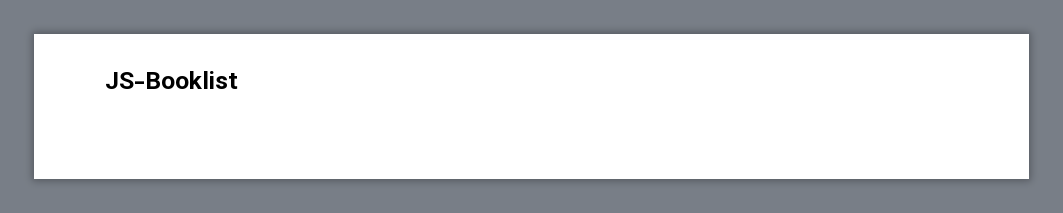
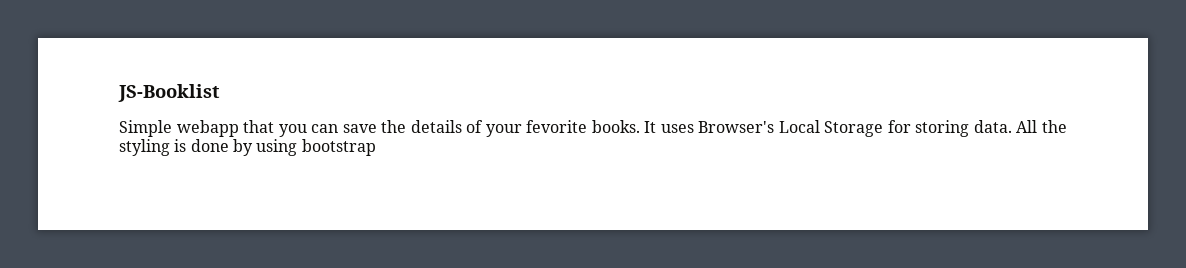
+ Simple webapp that you can save the details of your fevorite books. It uses Browser's Local Storage for storing data. All the styling is done by using bootstrap

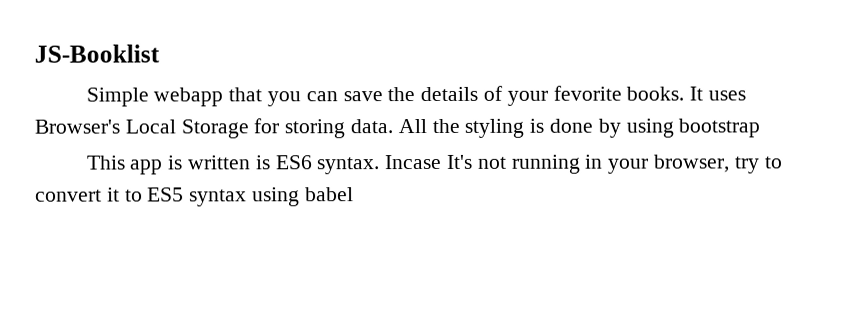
+ This app is written is ES6 syntax. Incase It's not running in your browser, try to convert it to ES5 syntax using babel

